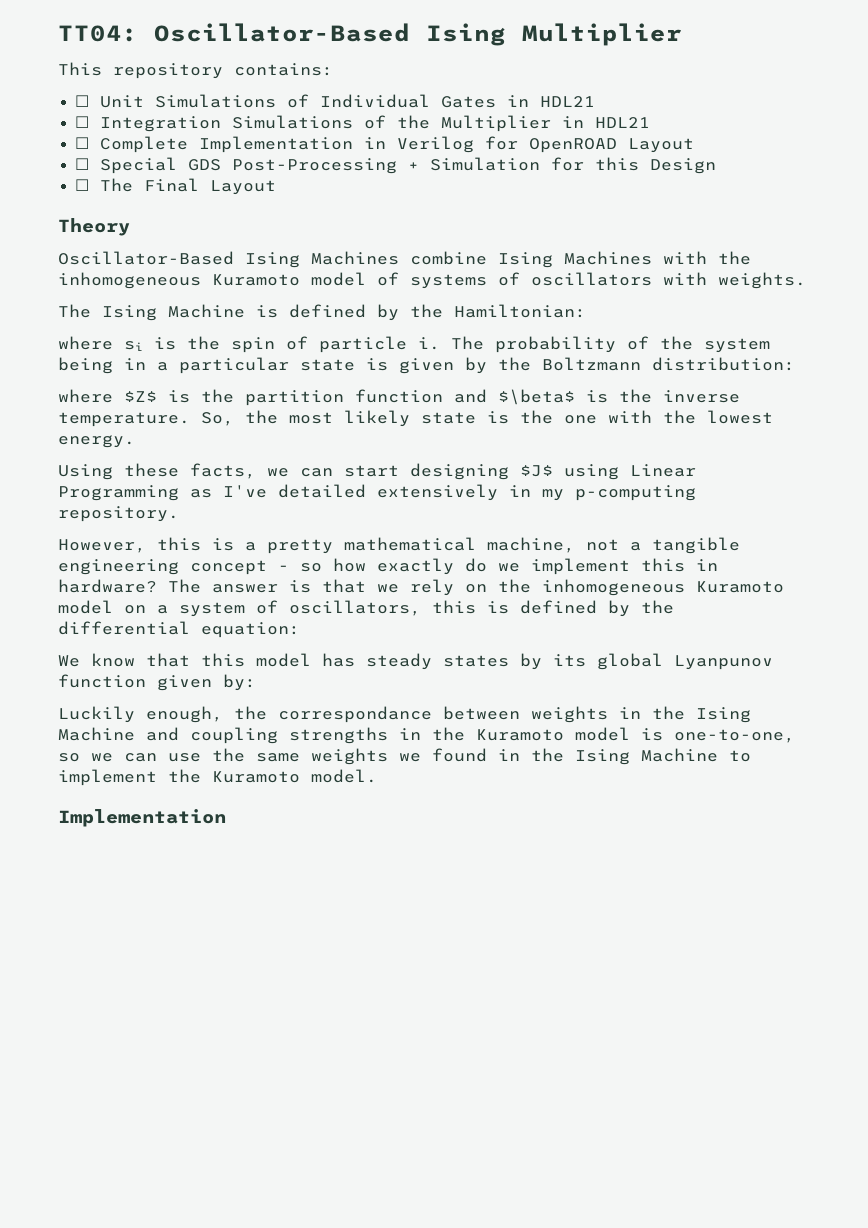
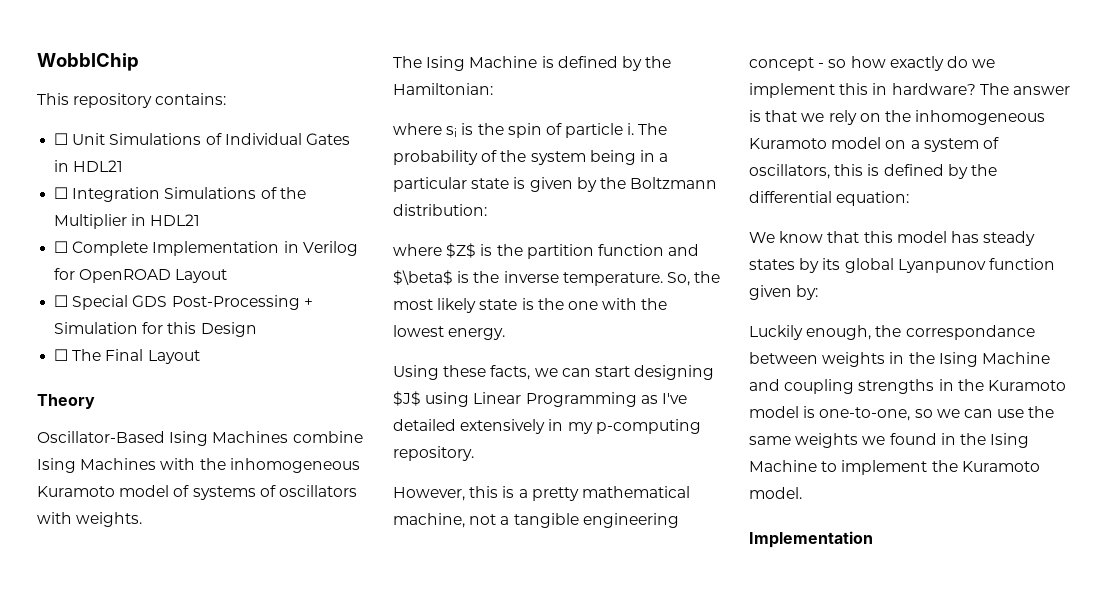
- TT04: Oscillator-Based Ising Multiplier
+ WobblChip

